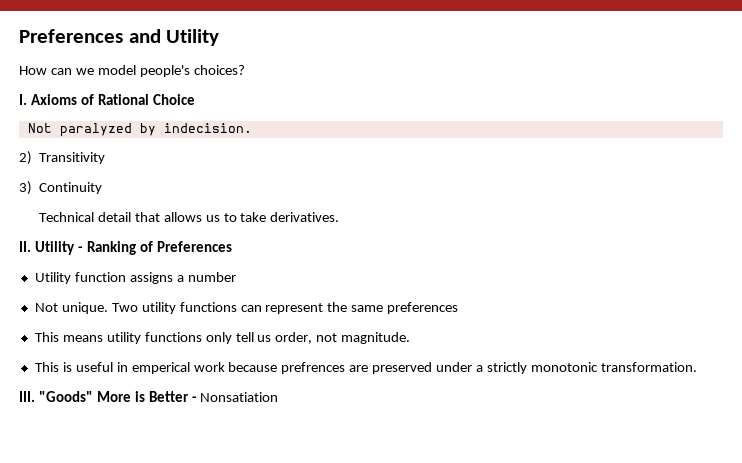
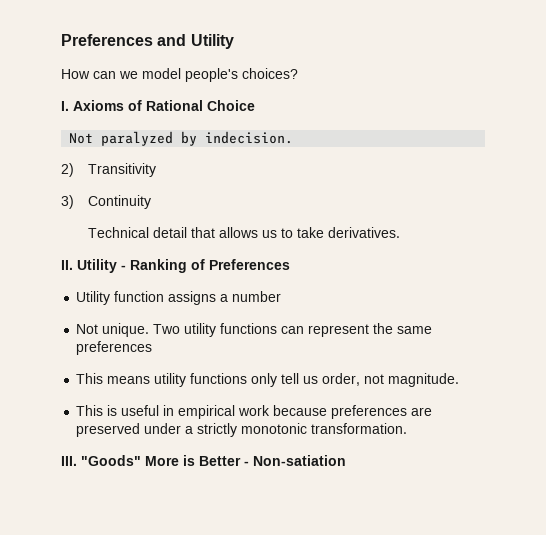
- This is useful in emperical work because prefrences are preserved under a strictly monotonic transformation.
+ This is useful in empirical work because preferences are preserved under a strictly monotonic transformation.
- III. "Goods" More is Better - Nonsatiation
+ III. "Goods" More is Better - Non-satiation

